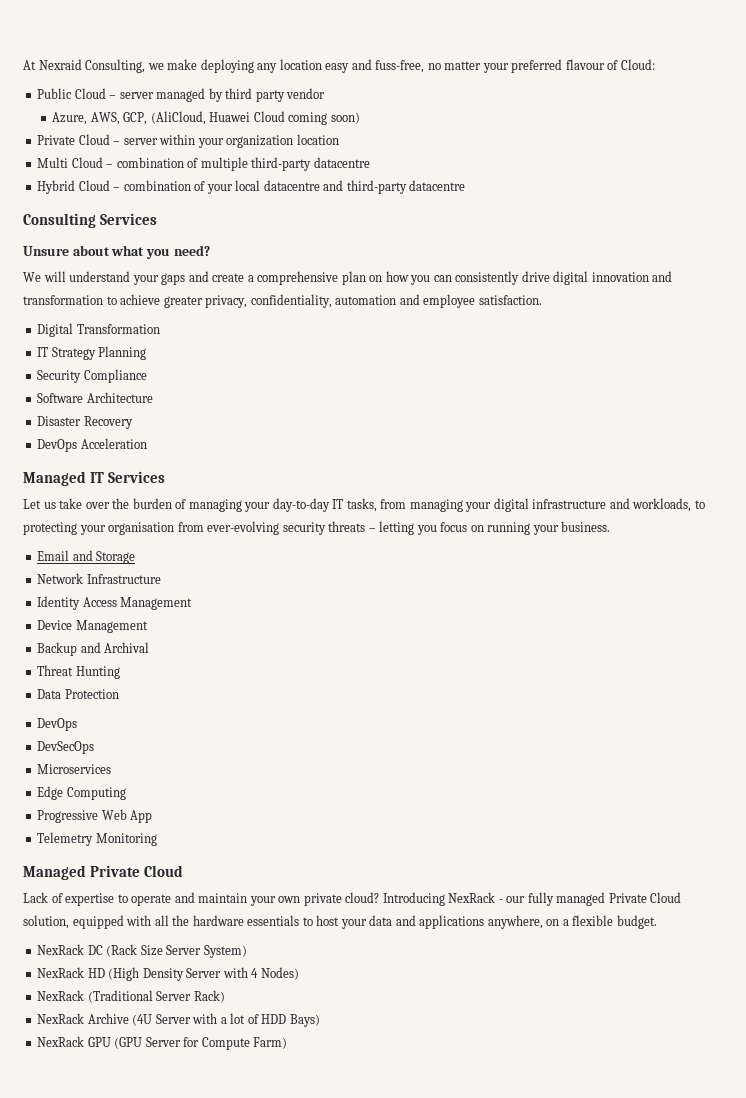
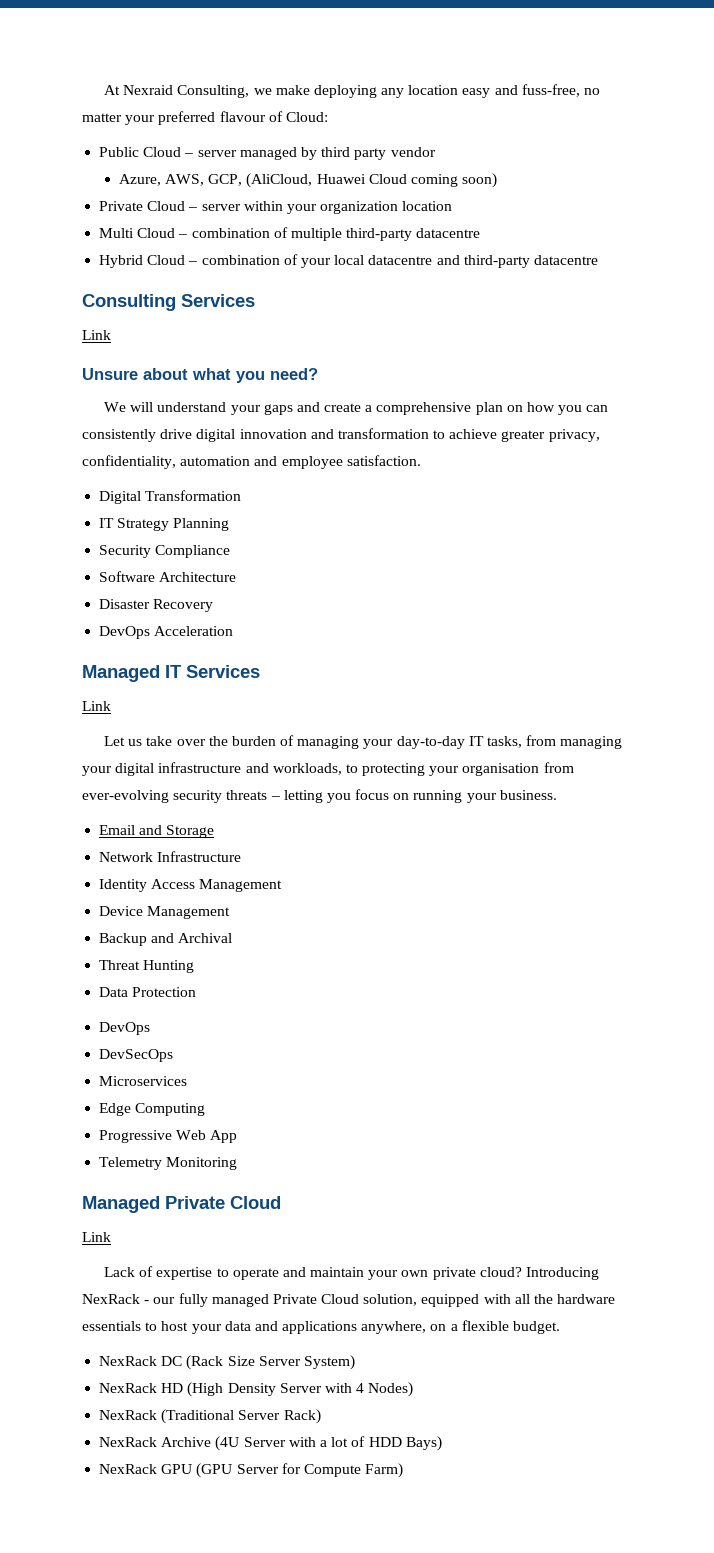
  Consulting Services
+ Link
  Managed IT Services
+ Link
  Managed Private Cloud
+ Link

